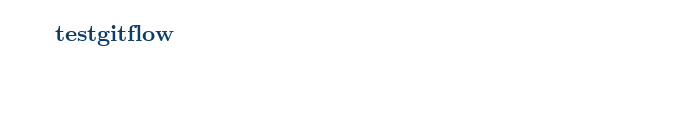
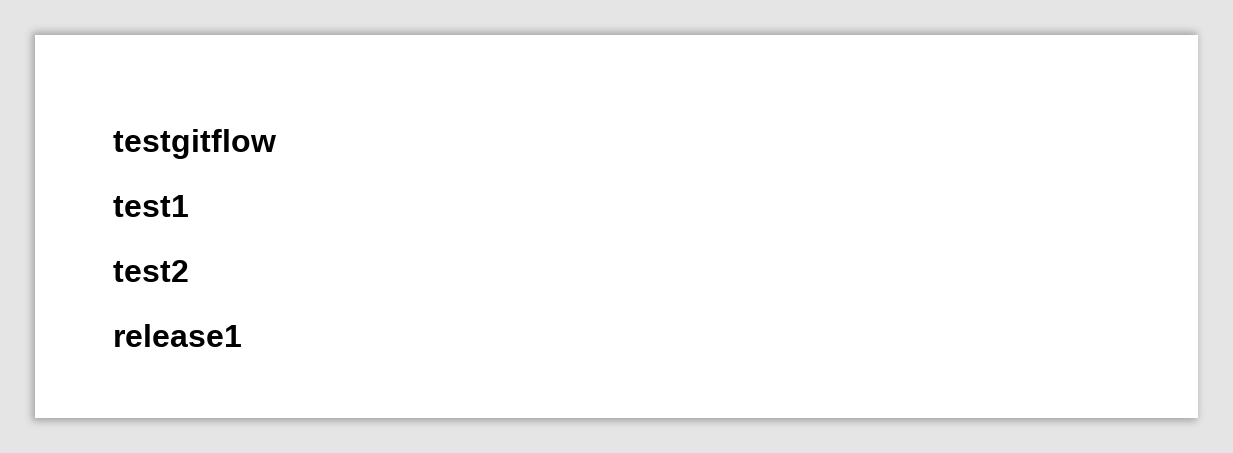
+ test1
+ test2
+ release1

